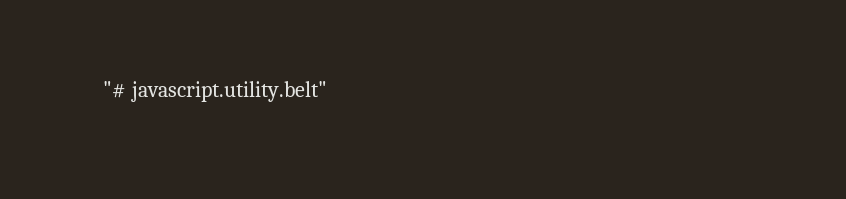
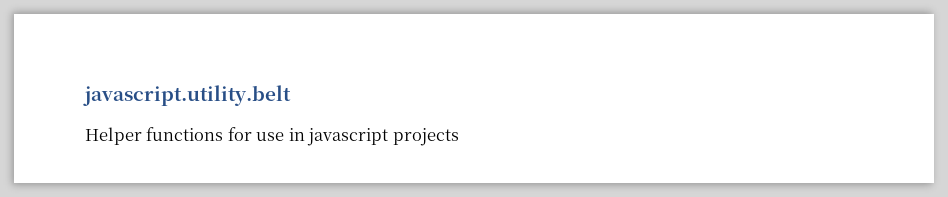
- "# javascript.utility.belt"
+ javascript.utility.belt
+ Helper functions for use in javascript projects

